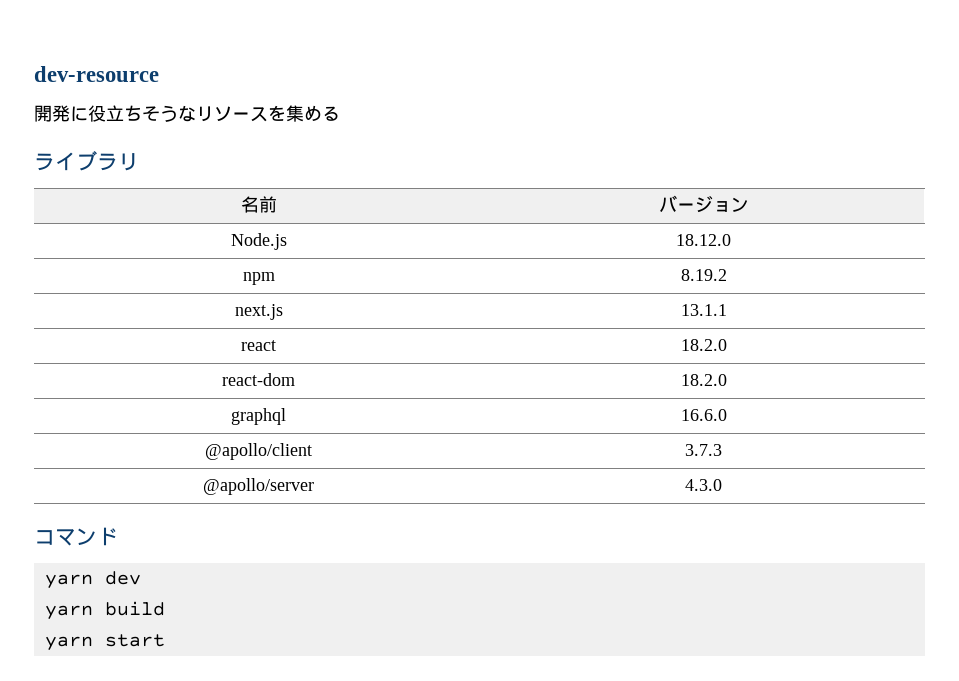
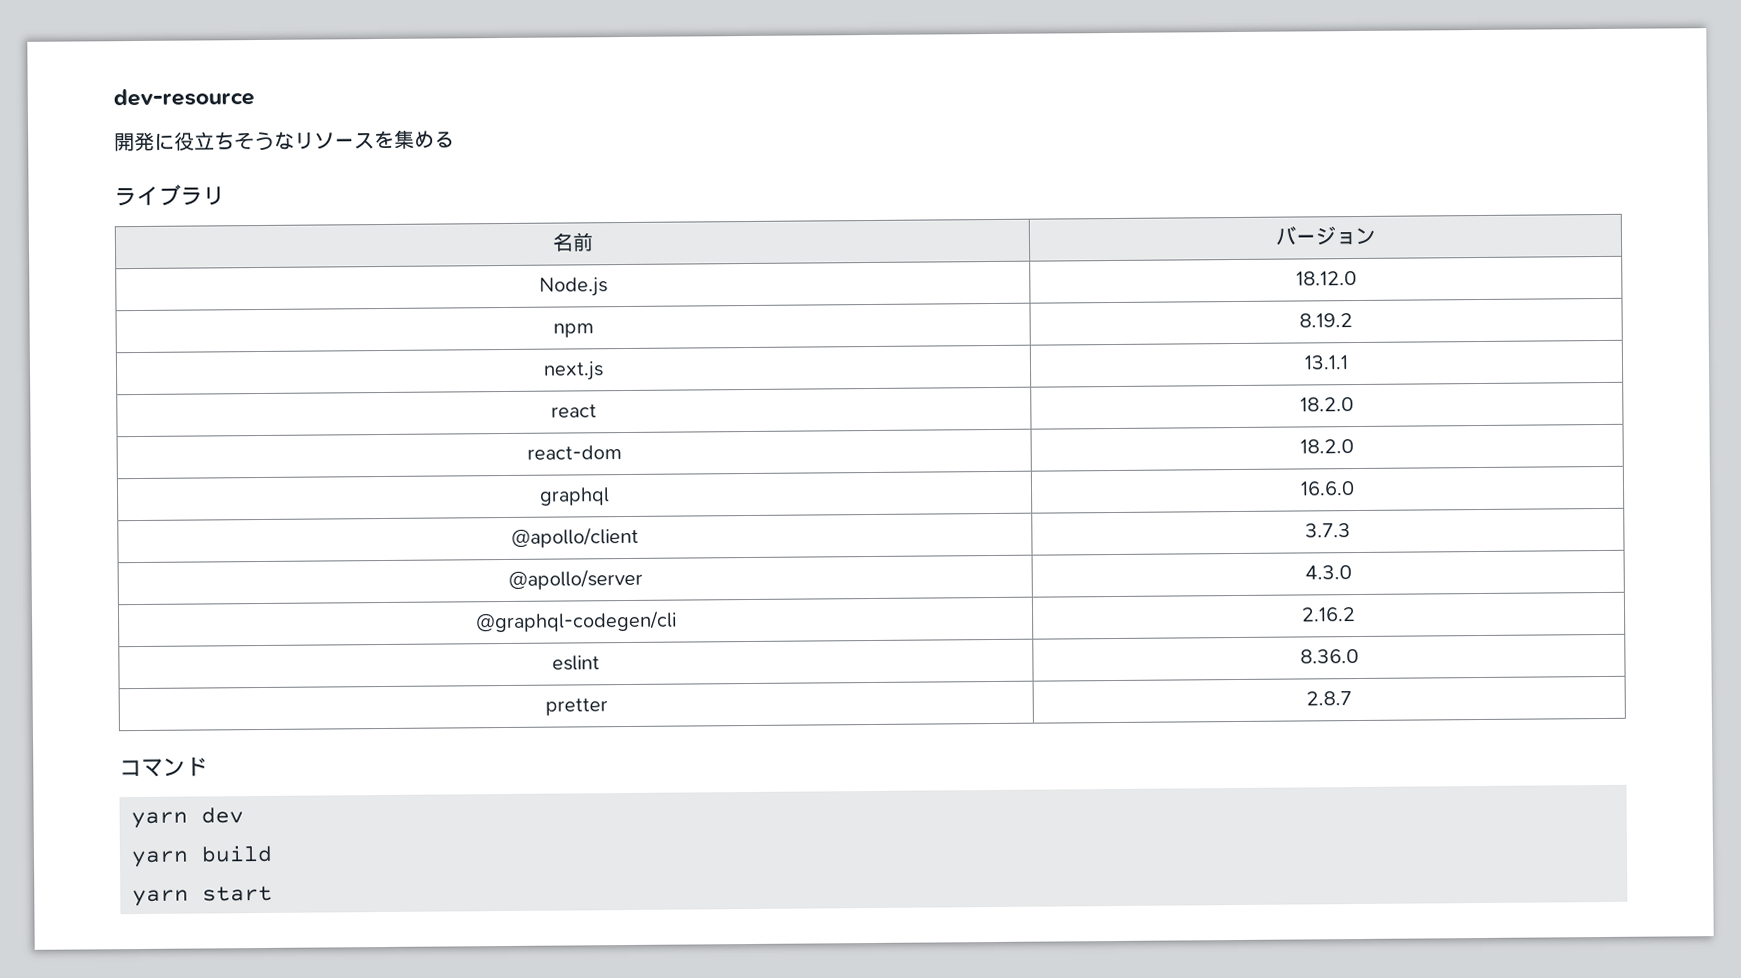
+ @graphql-codegen/cli | 2.16.2
+ eslint | 8.36.0
+ pretter | 2.8.7

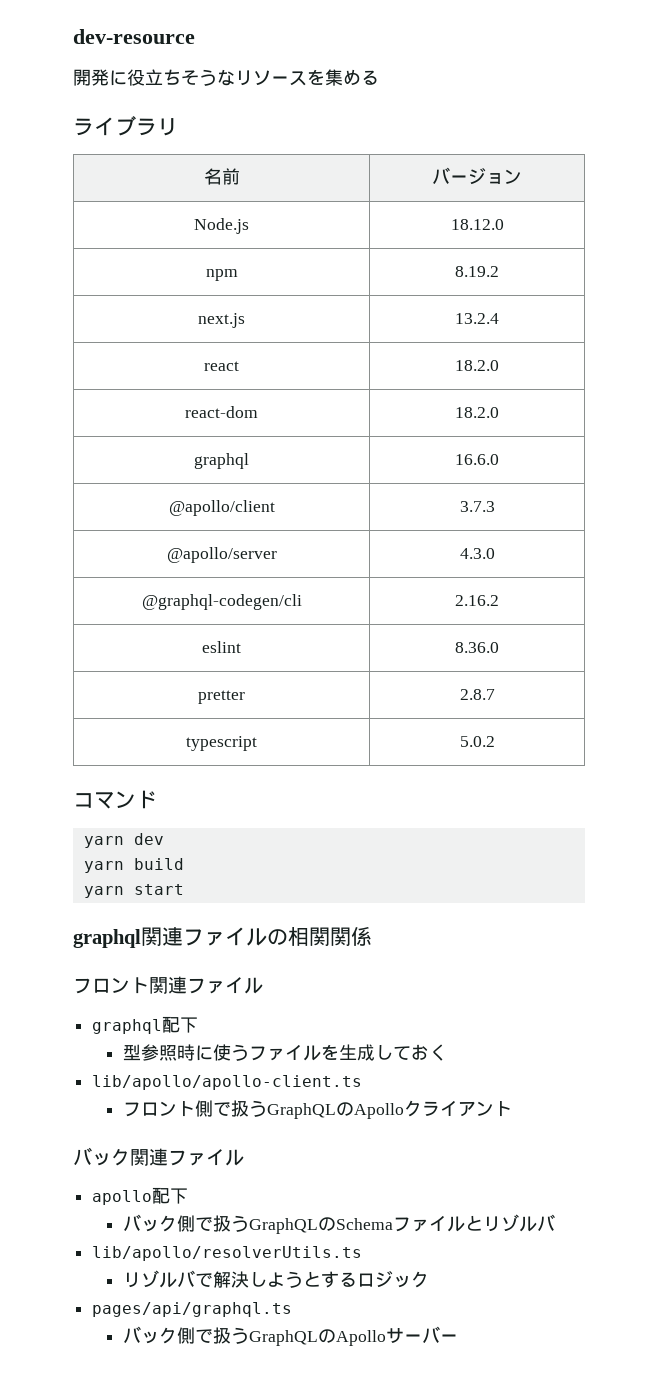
- next.js | 13.1.1
+ next.js | 13.2.4
+ typescript | 5.0.2
+ graphql関連ファイルの相関関係
+ フロント関連ファイル
+ graphql配下
+ 型参照時に使うファイルを生成しておく
+ lib/apollo/apollo-client.ts
+ フロント側で扱うGraphQLのApolloクライアント
+ バック関連ファイル
+ apollo配下
+ バック側で扱うGraphQLのSchemaファイルとリゾルバ
+ lib/apollo/resolverUtils.ts
+ リゾルバで解決しようとするロジック
+ pages/api/graphql.ts
+ バック側で扱うGraphQLのApolloサーバー

